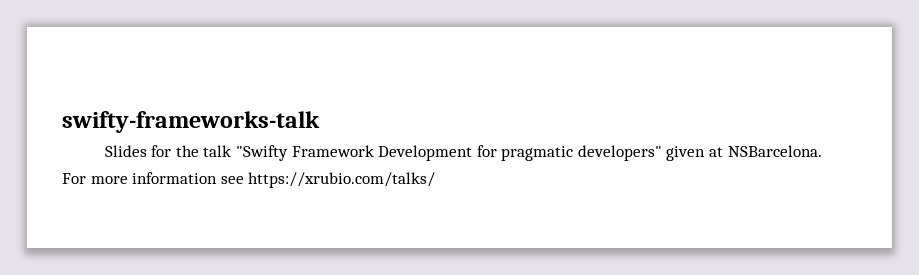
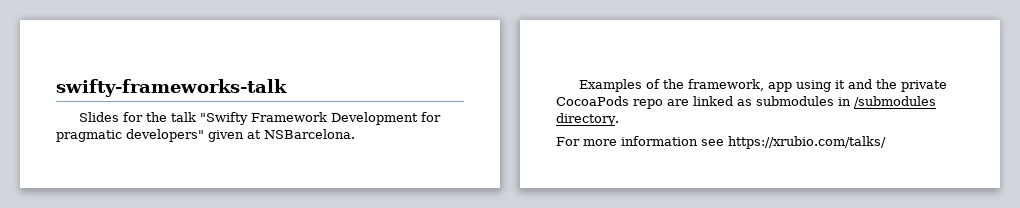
+ Examples of the framework, app using it and the private CocoaPods repo are linked as submodules in /submodules directory.

